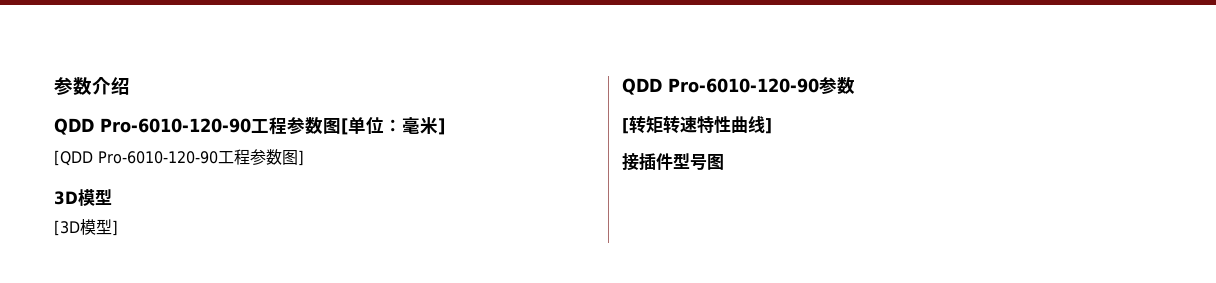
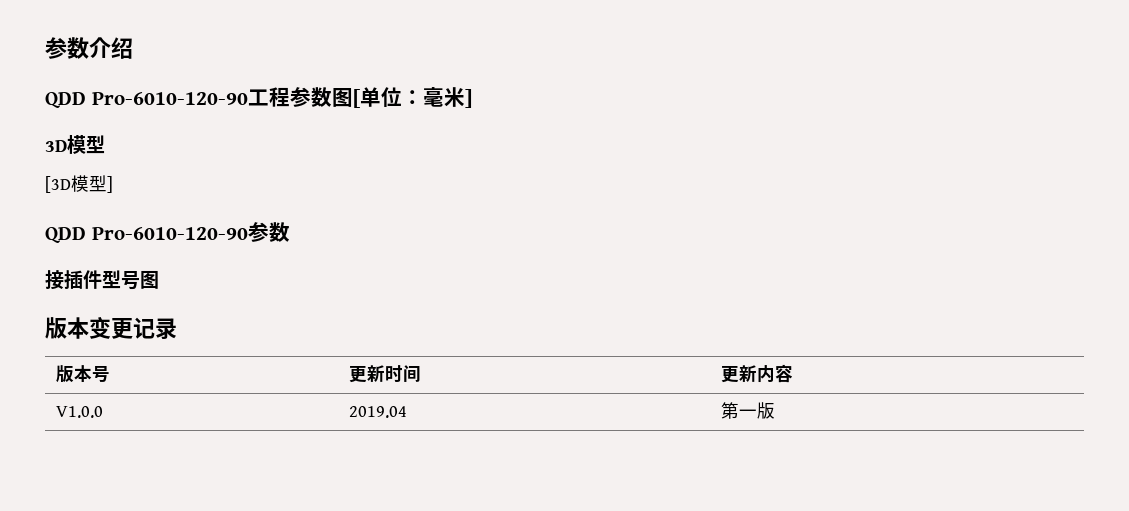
- [QDD Pro-6010-120-90工程参数图]
- [转矩转速特性曲线]
  接插件型号图
+ 版本变更记录
+ 版本号 | 更新时间 | 更新内容
+ V1.0.0 | 2019.04 | 第一版

